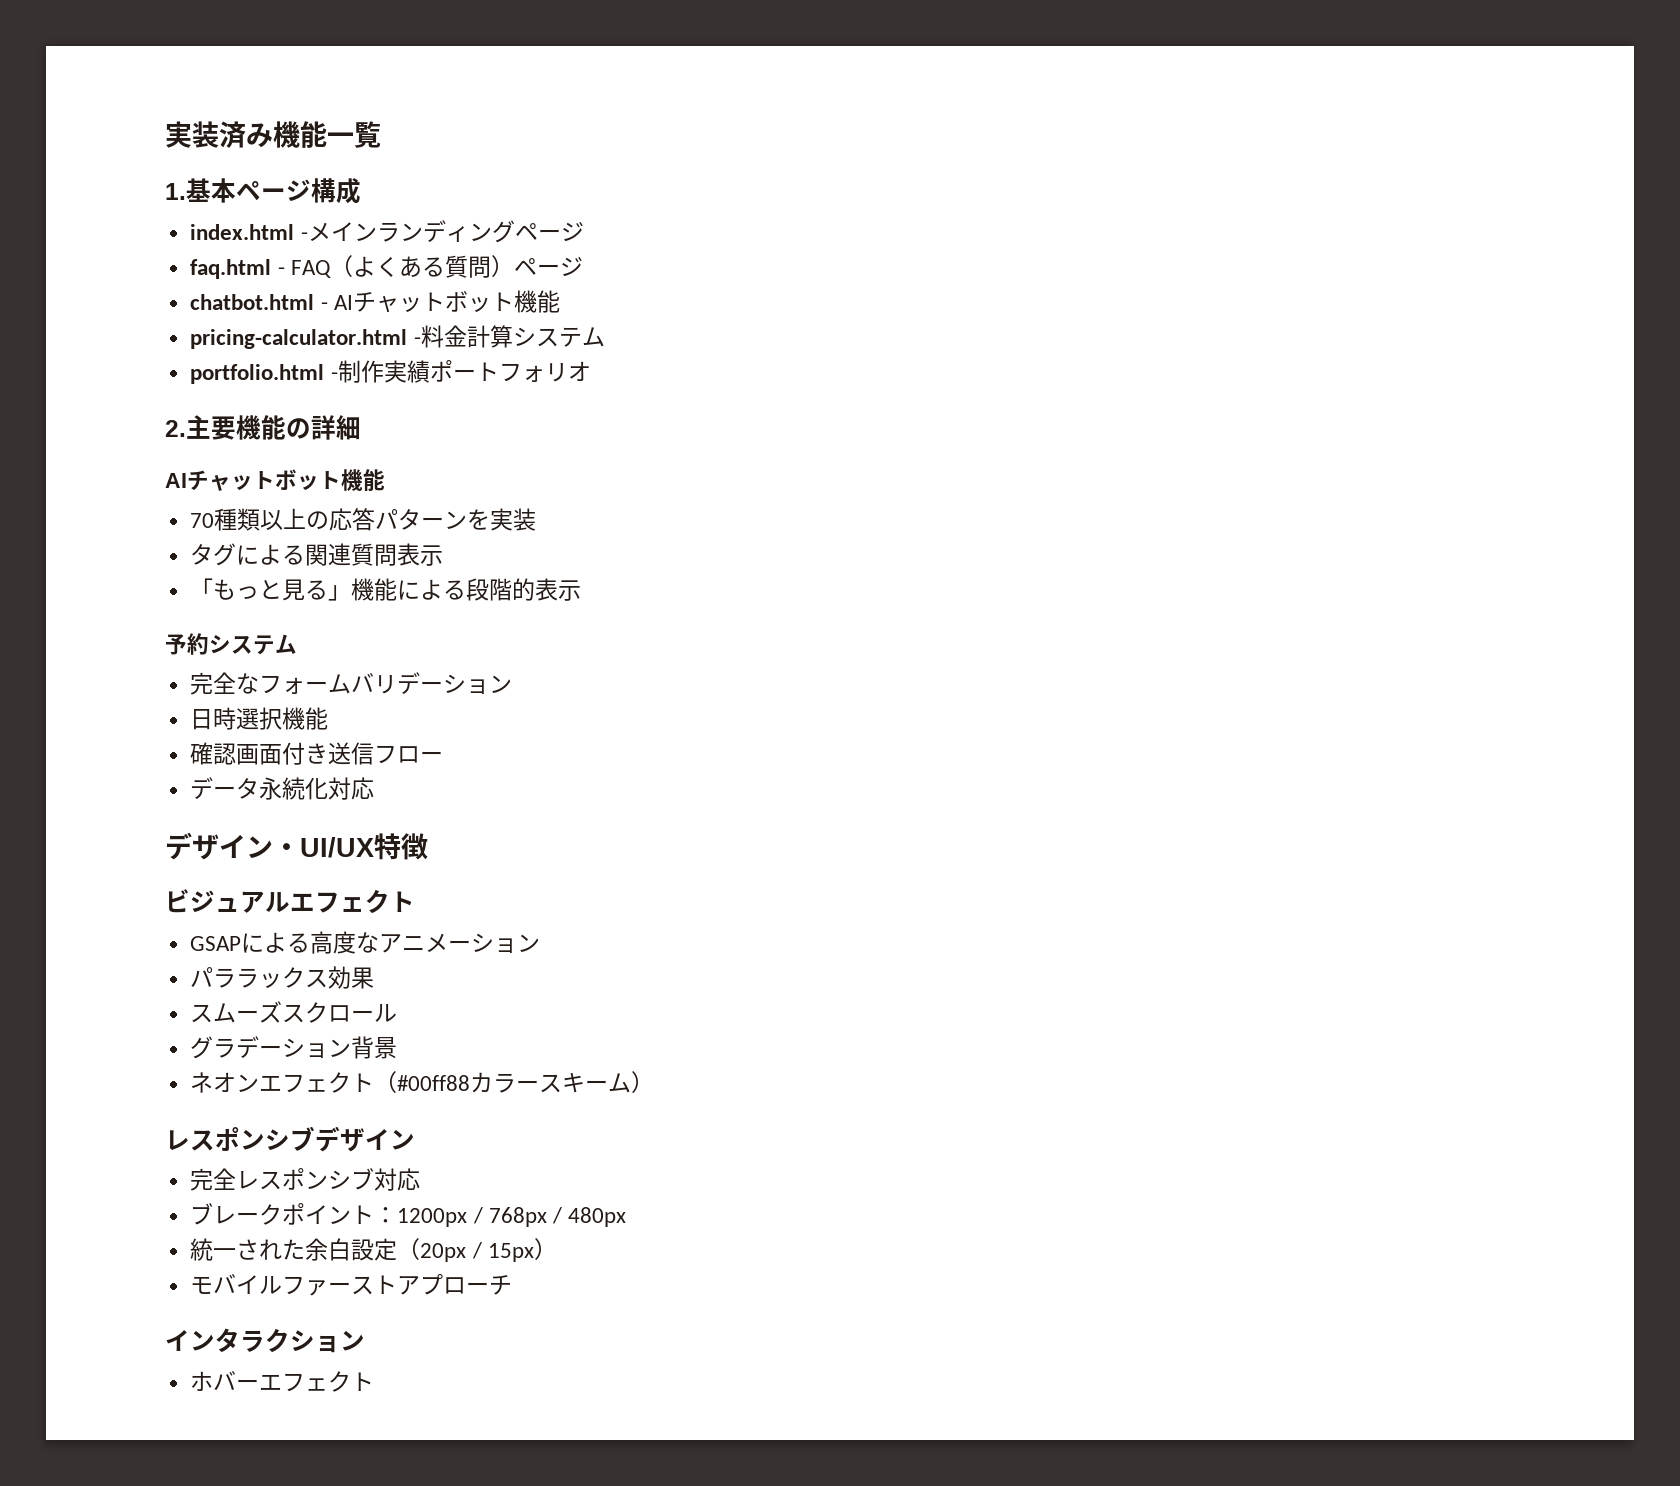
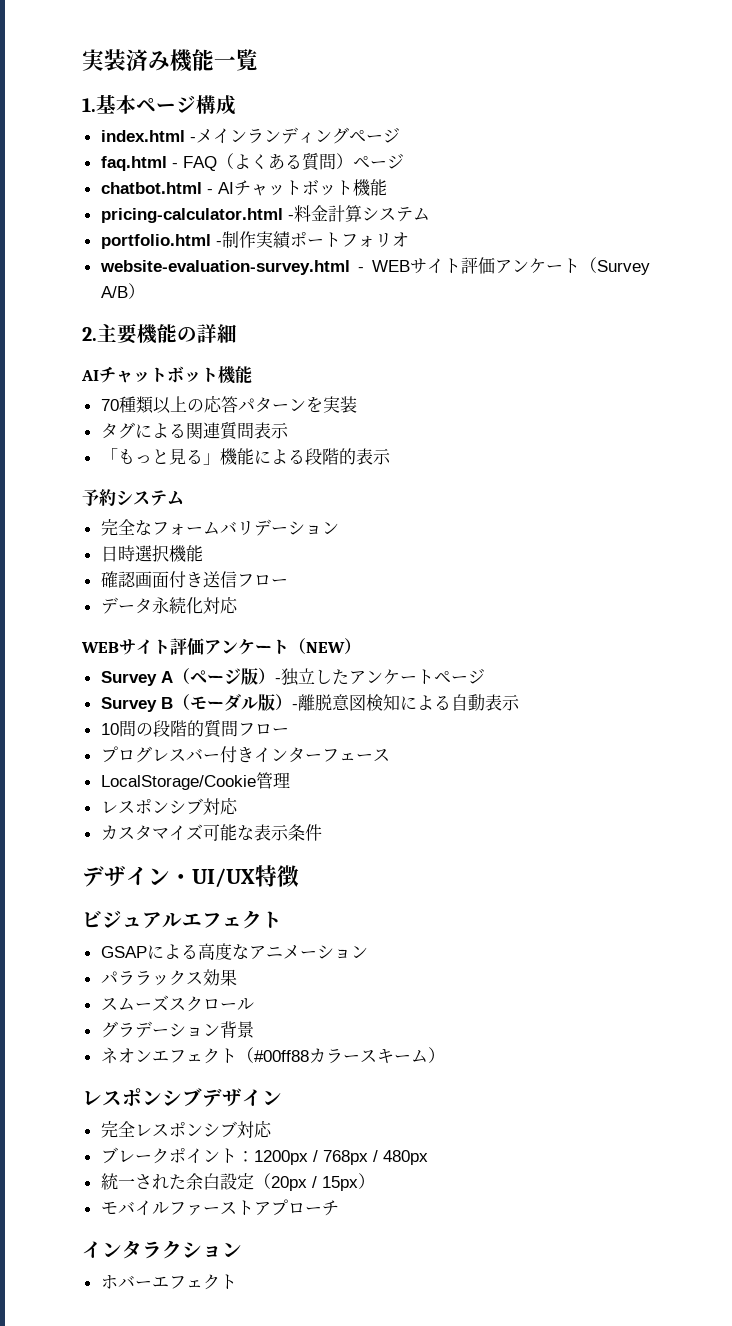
+ website-evaluation-survey.html - WEBサイト評価アンケート（Survey A/B）
+ WEBサイト評価アンケート（NEW）
+ Survey A（ページ版）-独立したアンケートページ
+ Survey B（モーダル版）-離脱意図検知による自動表示
+ 10問の段階的質問フロー
+ プログレスバー付きインターフェース
+ LocalStorage/Cookie管理
+ レスポンシブ対応
+ カスタマイズ可能な表示条件

